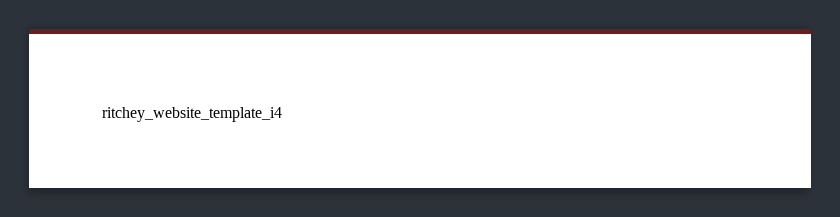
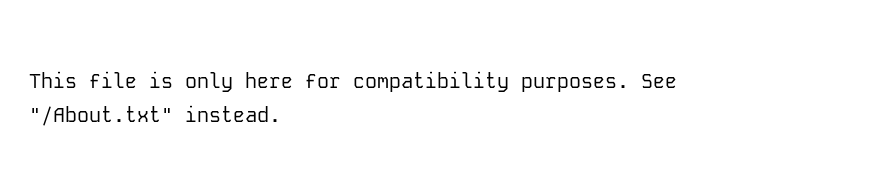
- ritchey_website_template_i4
+ This file is only here for compatibility purposes. See "/About.txt" instead.

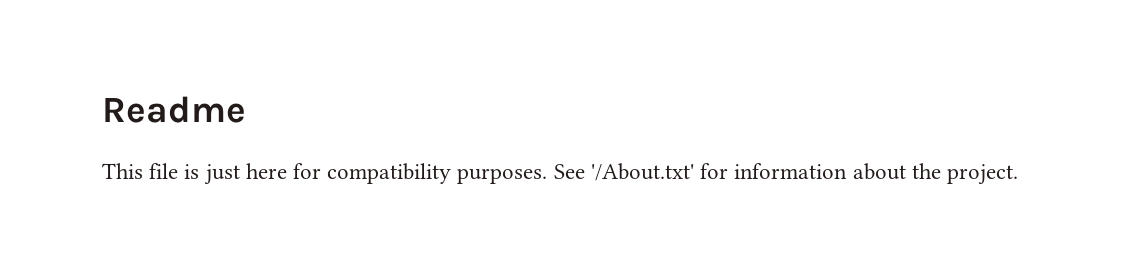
+ Readme
- This file is only here for compatibility purposes.
+ This file is just here for compatibility purposes.
- See "/About.txt" instead.
+ See '/About.txt' for information about the project.

